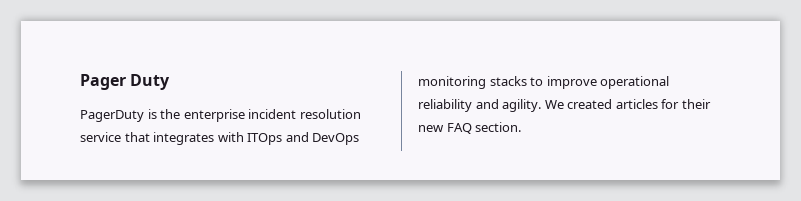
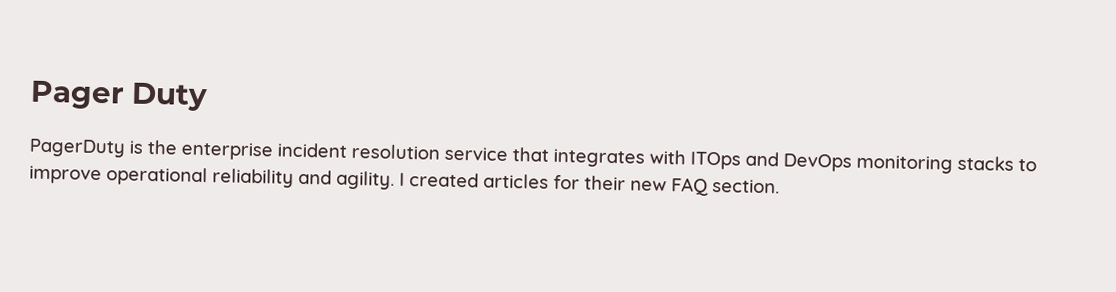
- We created articles for their new FAQ section.
+ I created articles for their new FAQ section.

